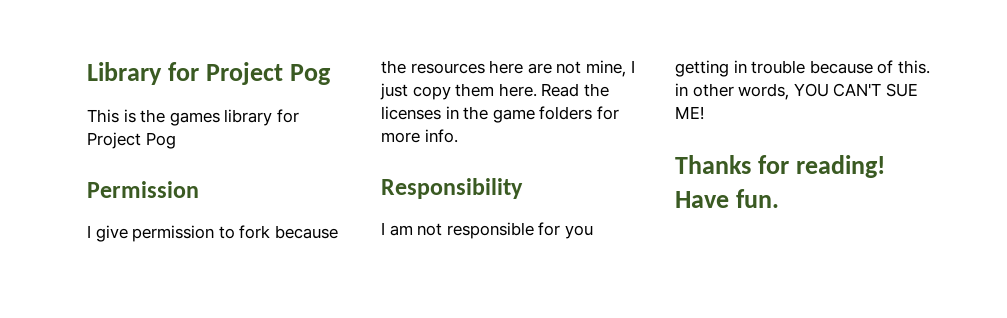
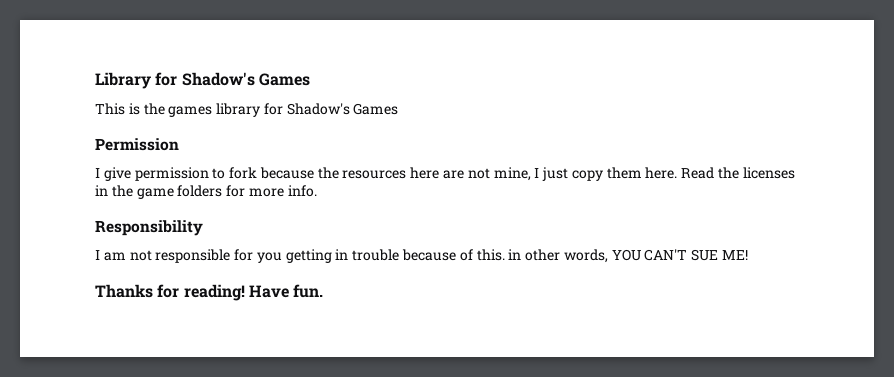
- Library for Project Pog
+ Library for Shadow's Games
- This is the games library for Project Pog
+ This is the games library for Shadow's Games

